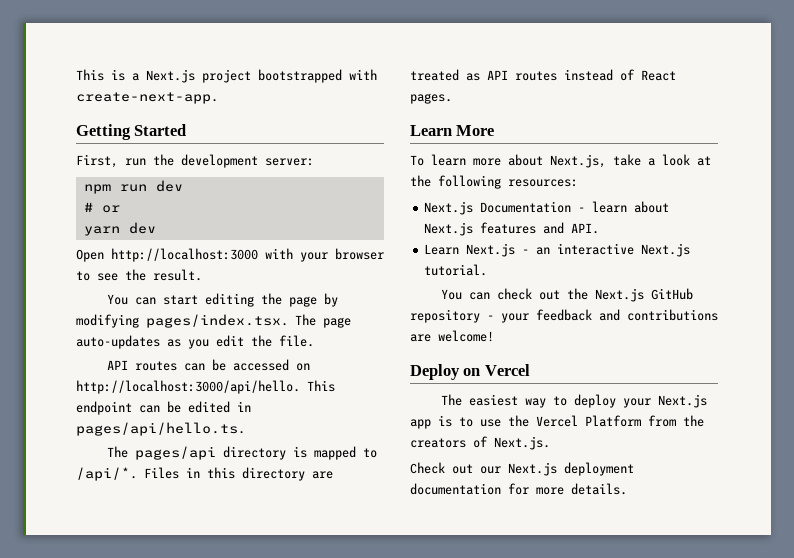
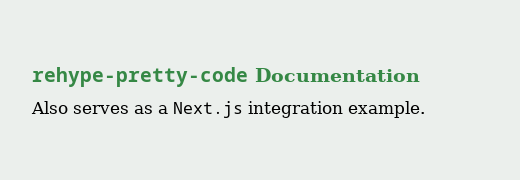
- This is a Next.js project bootstrapped with create-next-app.
- Getting Started
- First, run the development server:
- npm run dev
- # or
- yarn dev
- Open http://localhost:3000 with your browser to see the result.
- You can start editing the page by modifying pages/index.tsx. The page auto-updates as you edit the file.
- API routes can be accessed on http://localhost:3000/api/hello. This endpoint can be edited in pages/api/hello.ts.
- The pages/api directory is mapped to /api/*. Files in this directory are treated as API routes instead of React pages.
- Learn More
- To learn more about Next.js, take a look at the following resources:
- Next.js Documentation - learn about Next.js features and API.
- Learn Next.js - an interactive Next.js tutorial.
- You can check out the Next.js GitHub repository - your feedback and contributions are welcome!
- Deploy on Vercel
- The easiest way to deploy your Next.js app is to use the Vercel Platform from the creators of Next.js.
- Check out our Next.js deployment documentation for more details.
+ rehype-pretty-code Documentation
+ Also serves as a Next.js integration example.

